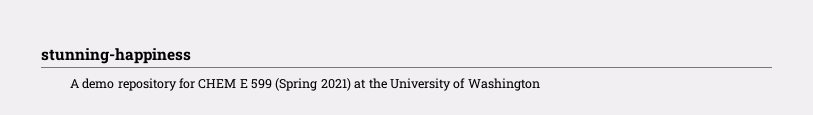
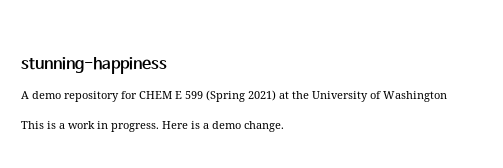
+ This is a work in progress. Here is a demo change.

